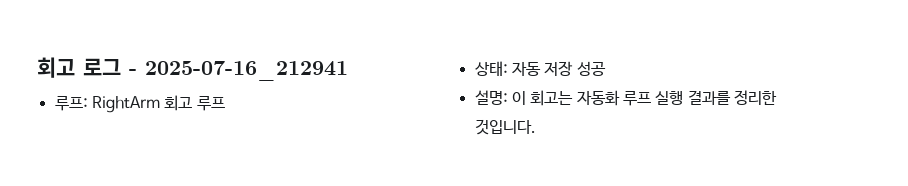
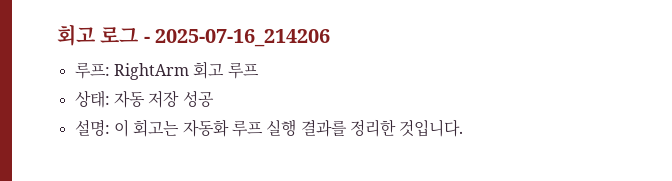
- 회고 로그 - 2025-07-16_212941
+ 회고 로그 - 2025-07-16_214206

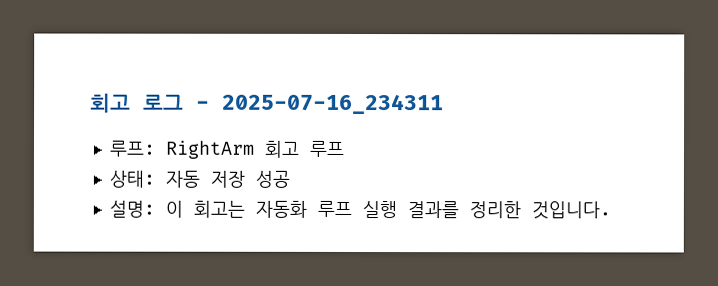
- 회고 로그 - 2025-07-16_214206
+ 회고 로그 - 2025-07-16_234311

